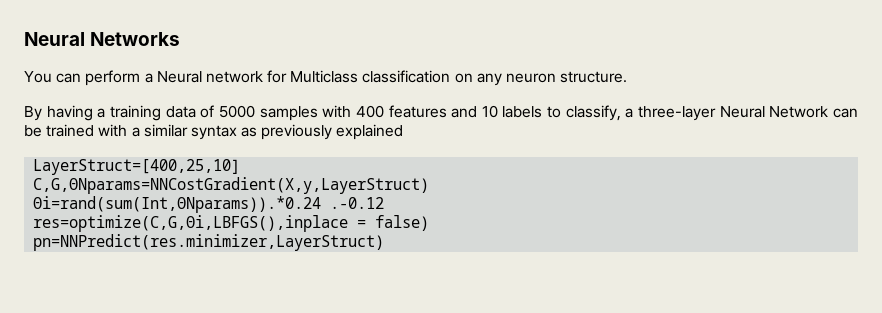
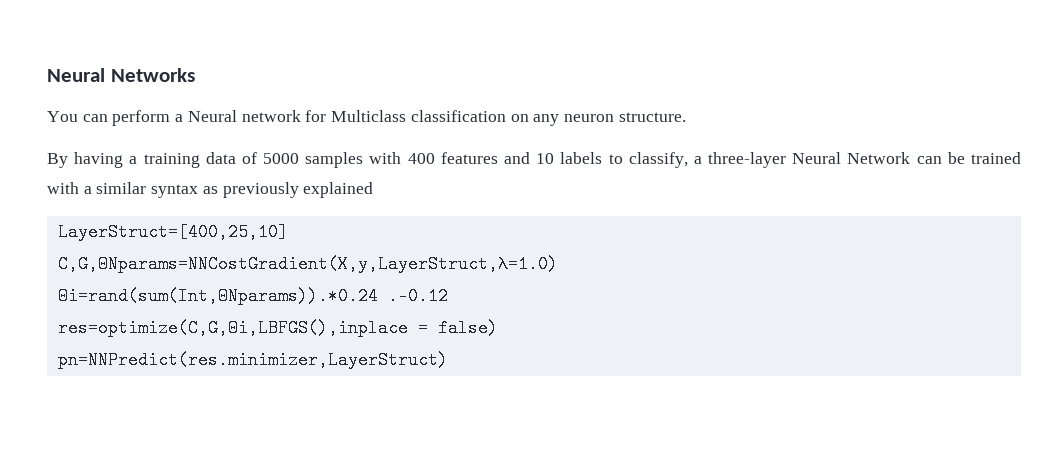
- C,G,ΘNparams=NNCostGradient(X,y,LayerStruct)
+ C,G,ΘNparams=NNCostGradient(X,y,LayerStruct,λ=1.0)

